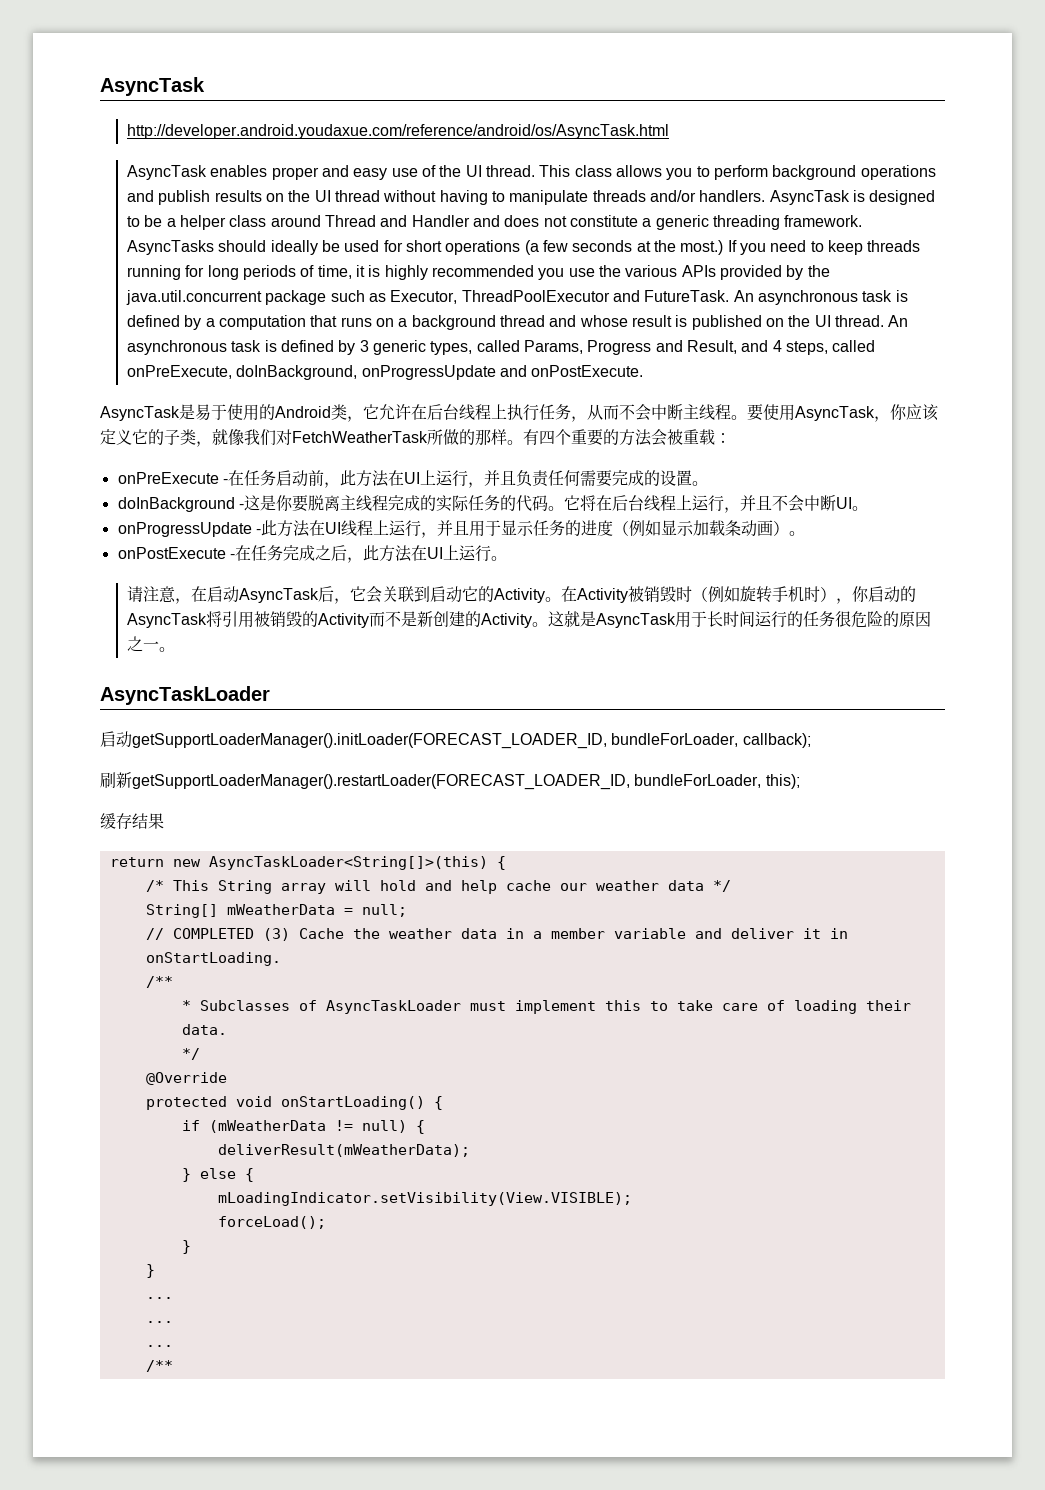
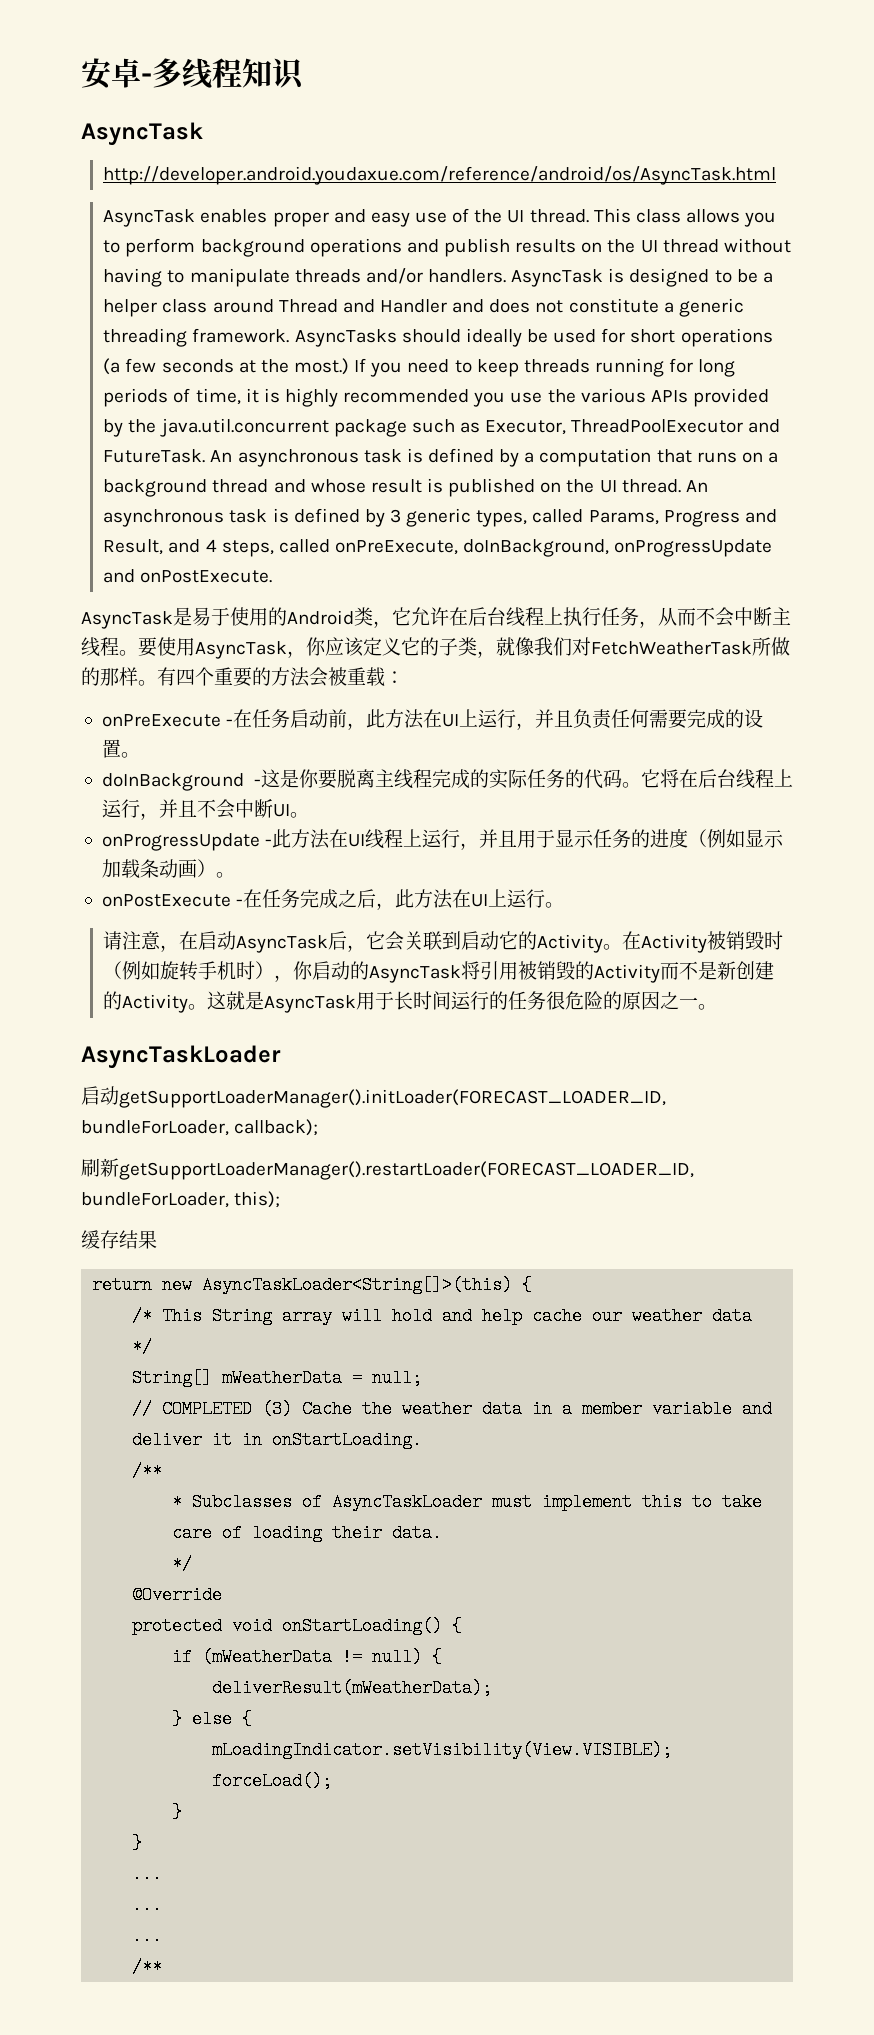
+ 安卓-多线程知识

